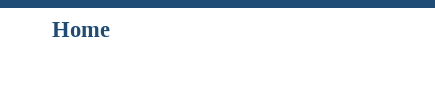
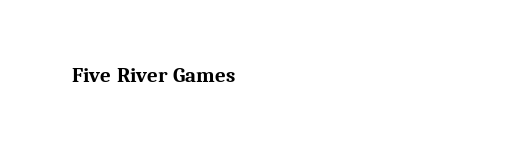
- Home
+ Five River Games

